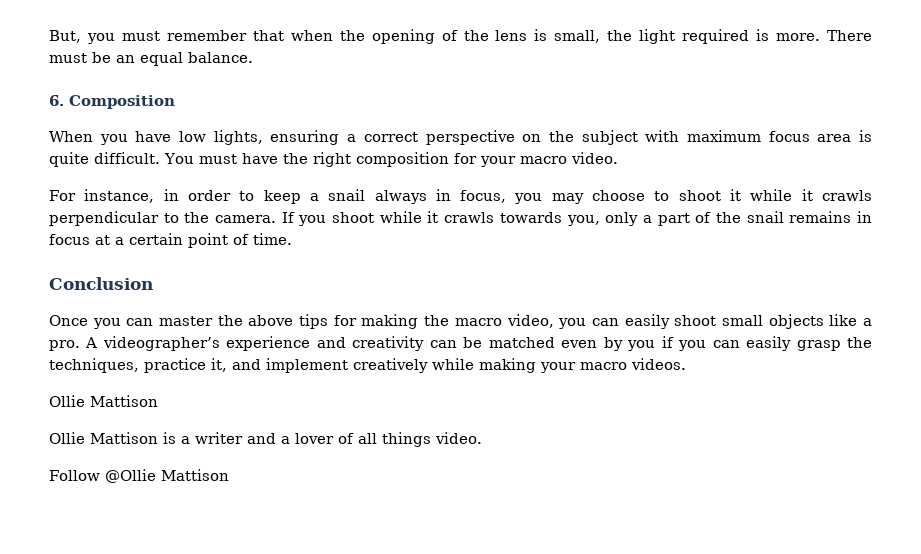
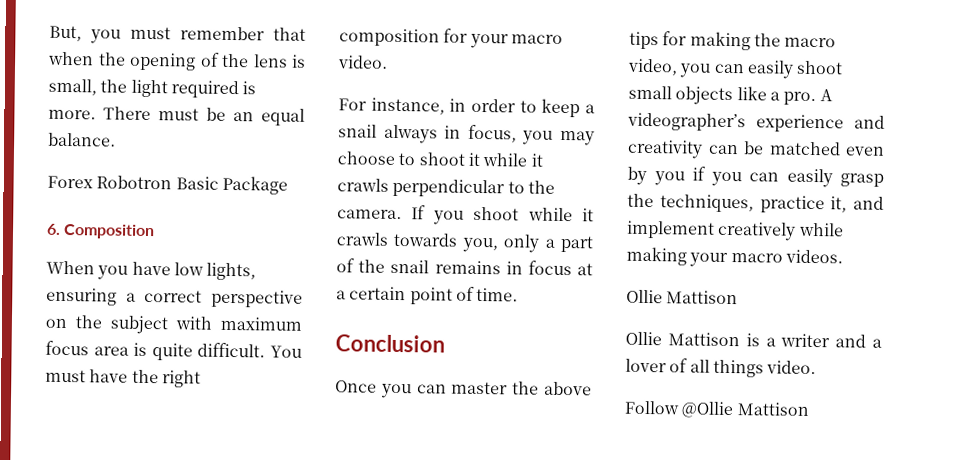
+ Forex Robotron Basic Package

